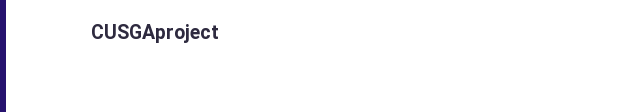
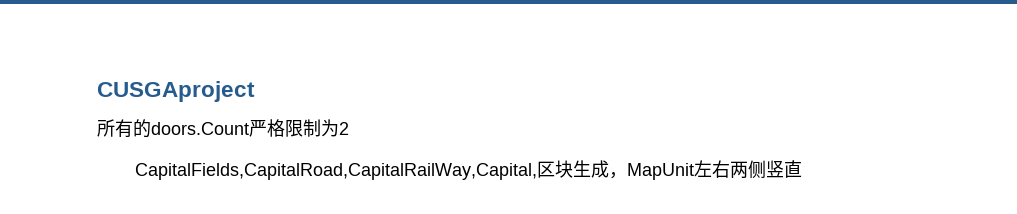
+ 所有的doors.Count严格限制为2
+ CapitalFields,CapitalRoad,CapitalRailWay,Capital,区块生成，MapUnit左右两侧竖直

